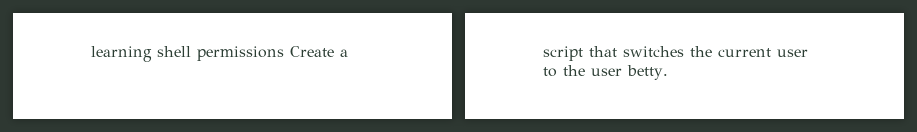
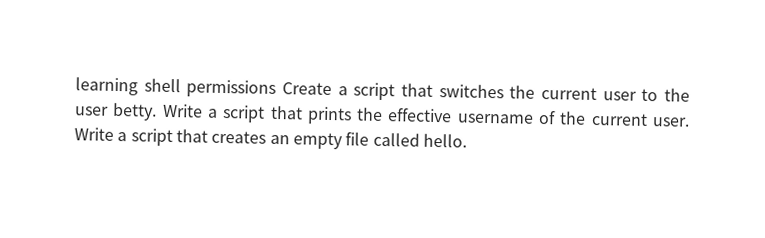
+ Write a script that prints the effective username of the current user. Write a script that creates an empty file called hello.

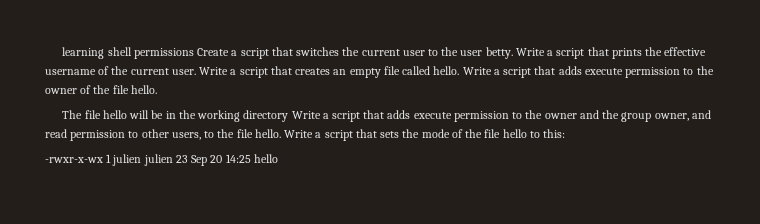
+ Write a script that adds execute permission to the owner of the file hello.
+ The file hello will be in the working directory Write a script that adds execute permission to the owner and the group owner, and read permission to other users, to the file hello. Write a script that sets the mode of the file hello to this:
+ -rwxr-x-wx 1 julien julien 23 Sep 20 14:25 hello

